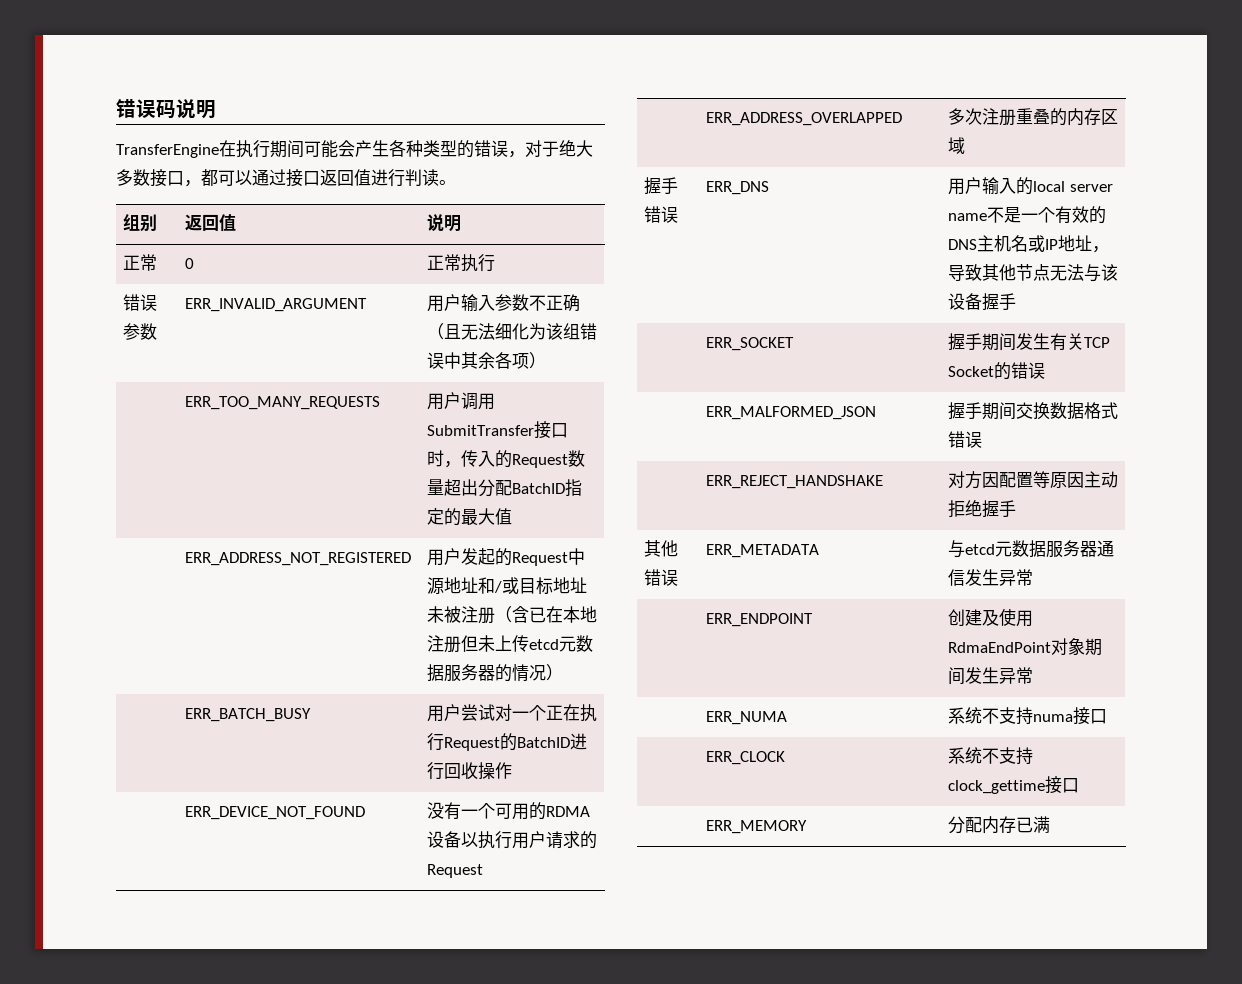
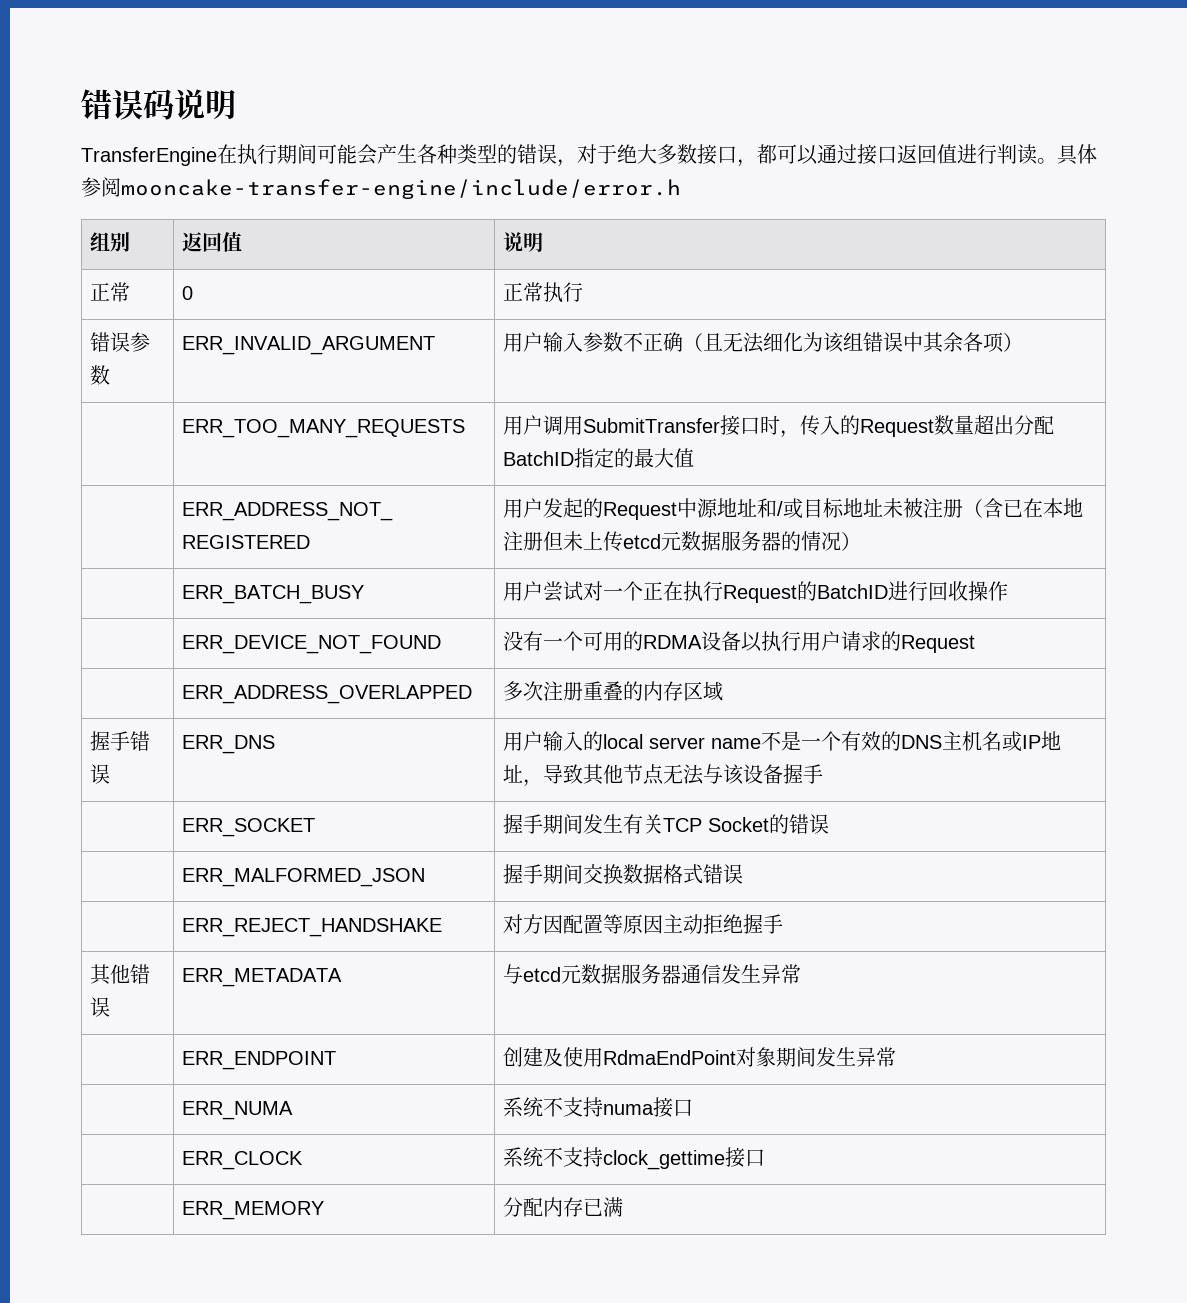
+ 具体参阅mooncake-transfer-engine/include/error.h

